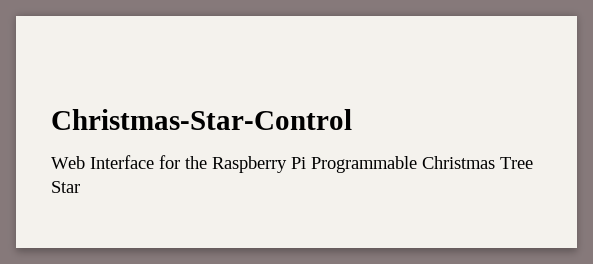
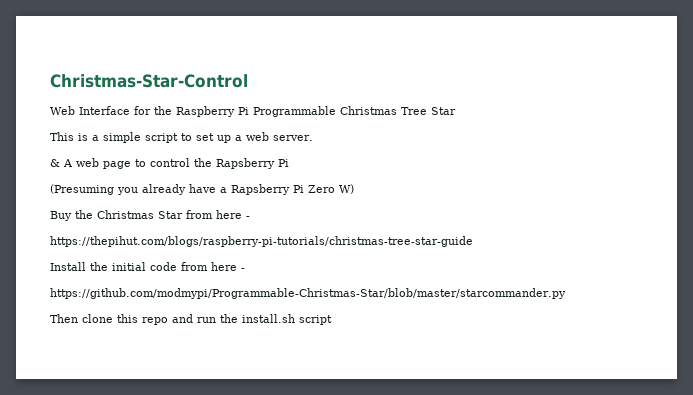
+ This is a simple script to set up a web server.
+ & A web page to control the Rapsberry Pi
+ (Presuming you already have a Rapsberry Pi Zero W)
+ Buy the Christmas Star from here -
+ https://thepihut.com/blogs/raspberry-pi-tutorials/christmas-tree-star-guide
+ Install the initial code from here -
+ https://github.com/modmypi/Programmable-Christmas-Star/blob/master/starcommander.py
+ Then clone this repo and run the install.sh script

